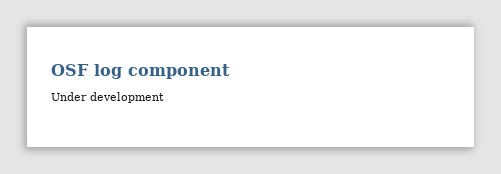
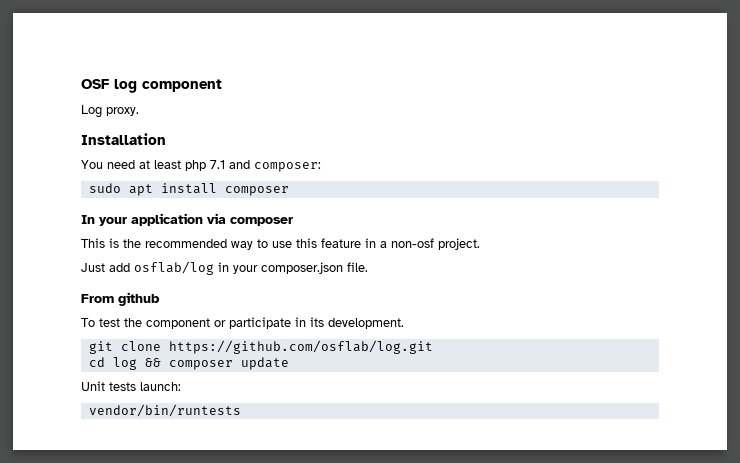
- Under development
+ Log proxy.
+ Installation
+ You need at least php 7.1 and composer:
+ sudo apt install composer
+ In your application via composer
+ This is the recommended way to use this feature in a non-osf project.
+ Just add osflab/log in your composer.json file.
+ From github
+ To test the component or participate in its development.
+ git clone https://github.com/osflab/log.git
+ cd log && composer update
+ Unit tests launch:
+ vendor/bin/runtests

